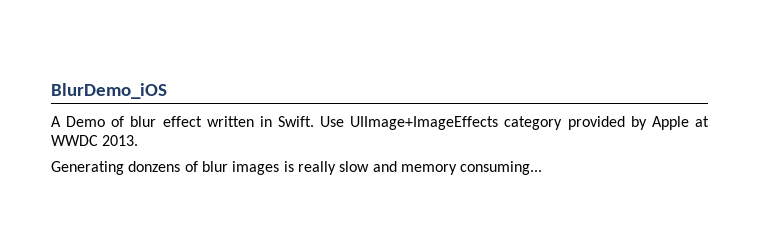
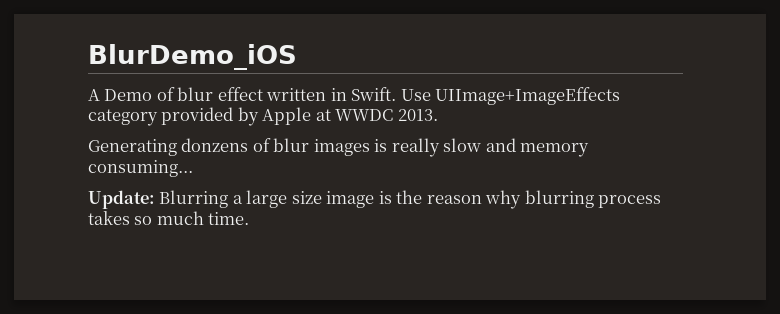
+ Update: Blurring a large size image is the reason why blurring process takes so much time.

